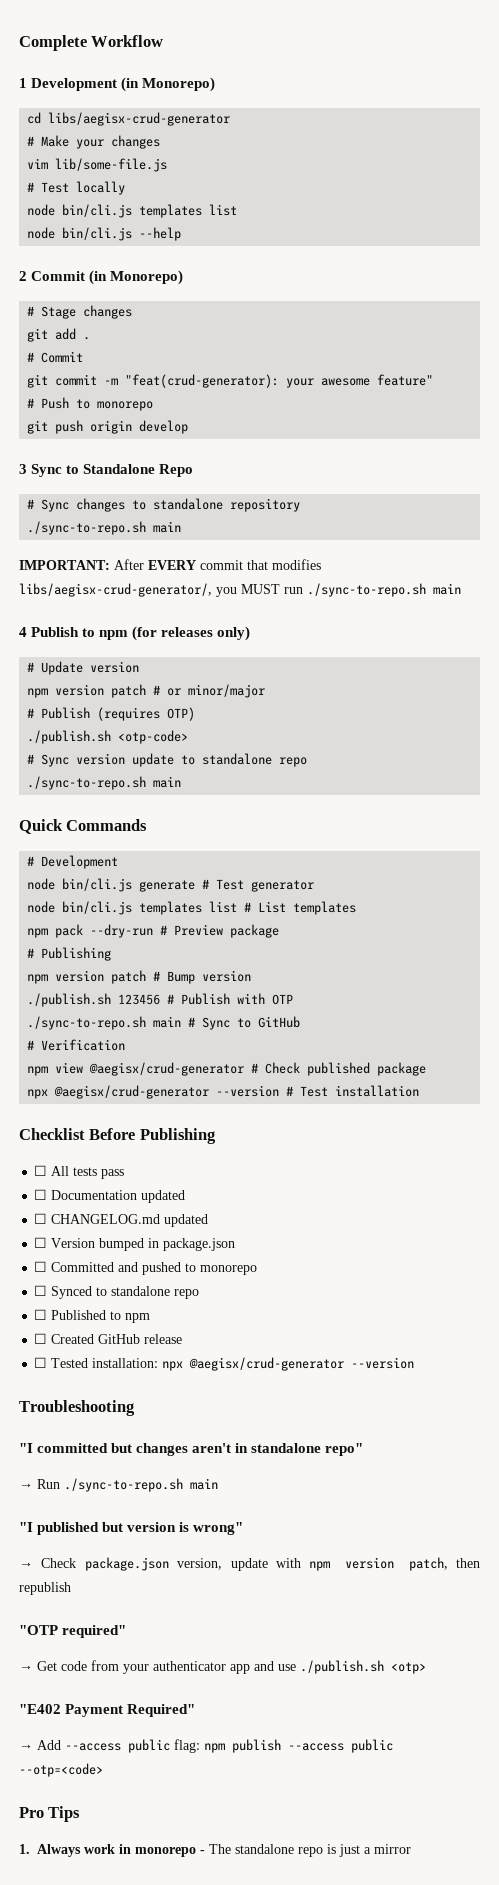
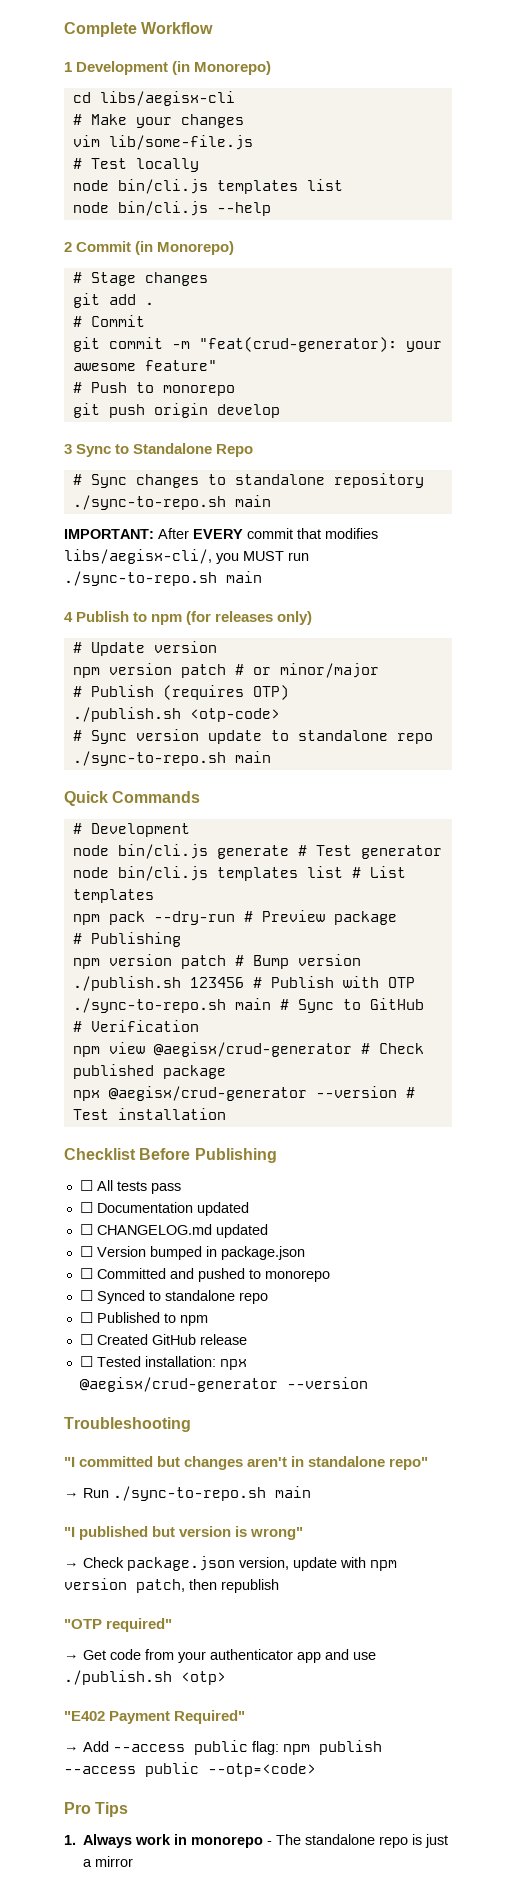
- cd libs/aegisx-crud-generator
+ cd libs/aegisx-cli
- IMPORTANT: After EVERY commit that modifies libs/aegisx-crud-generator/, you MUST run ./sync-to-repo.sh main
+ IMPORTANT: After EVERY commit that modifies libs/aegisx-cli/, you MUST run ./sync-to-repo.sh main

